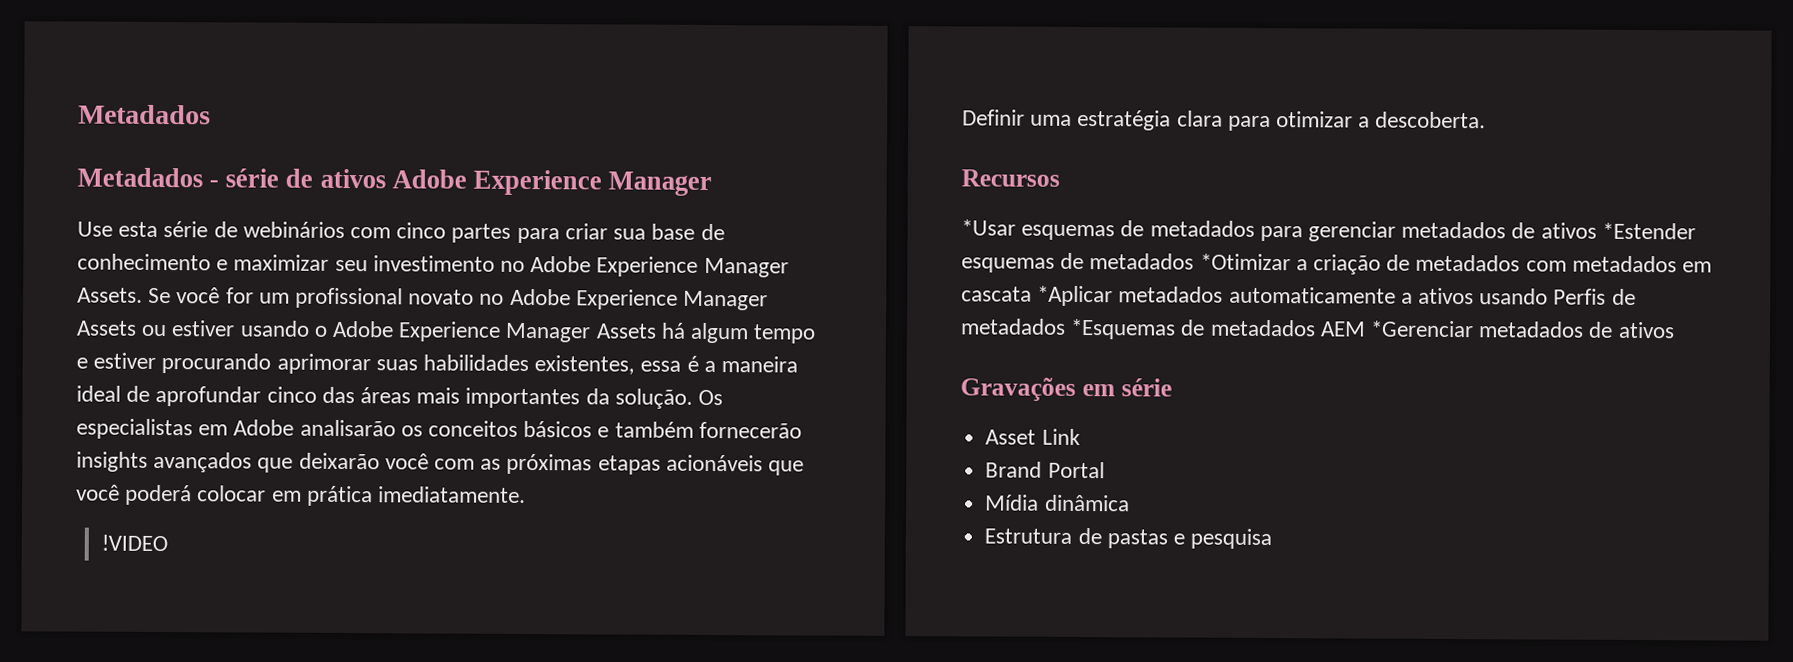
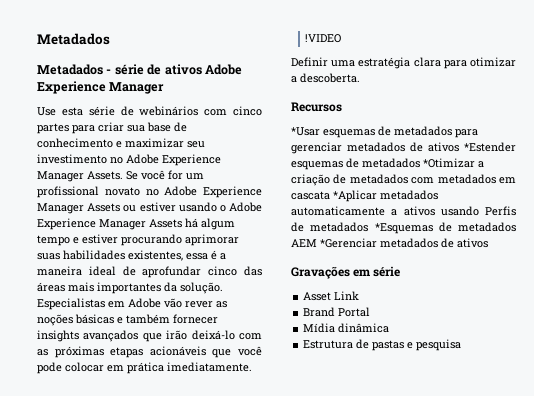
- Os especialistas em Adobe analisarão os conceitos básicos e também fornecerão insights avançados que deixarão você com as próximas etapas acionáveis que você poderá colocar em prática imediatamente.
+ Especialistas em Adobe vão rever as noções básicas e também fornecer insights avançados que irão deixá-lo com as próximas etapas acionáveis que você pode colocar em prática imediatamente.

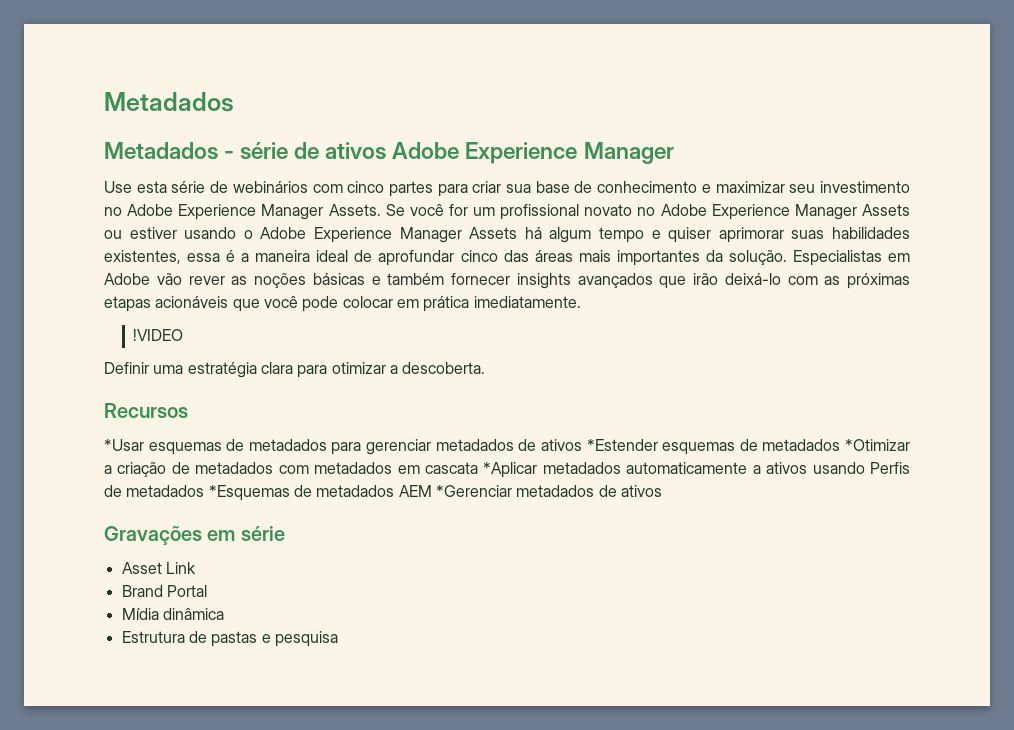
- Se você for um profissional novato no Adobe Experience Manager Assets ou estiver usando o Adobe Experience Manager Assets há algum tempo e estiver procurando aprimorar suas habilidades existentes, essa é a maneira ideal de aprofundar cinco das áreas mais importantes da solução.
+ Se você for um profissional novato no Adobe Experience Manager Assets ou estiver usando o Adobe Experience Manager Assets há algum tempo e quiser aprimorar suas habilidades existentes, essa é a maneira ideal de aprofundar cinco das áreas mais importantes da solução.

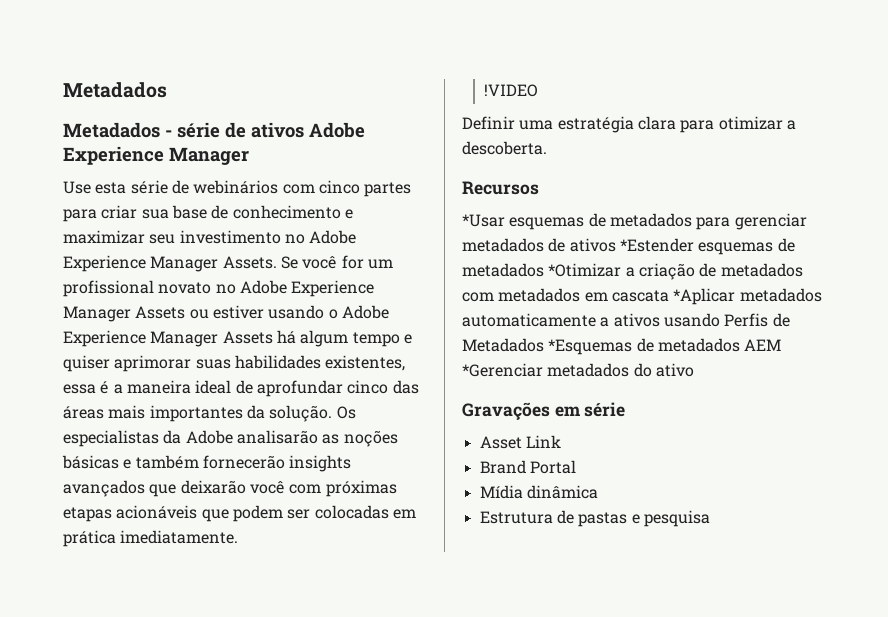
- Especialistas em Adobe vão rever as noções básicas e também fornecer insights avançados que irão deixá-lo com as próximas etapas acionáveis que você pode colocar em prática imediatamente.
+ Os especialistas da Adobe analisarão as noções básicas e também fornecerão insights avançados que deixarão você com próximas etapas acionáveis que podem ser colocadas em prática imediatamente.
- *Usar esquemas de metadados para gerenciar metadados de ativos *Estender esquemas de metadados *Otimizar a criação de metadados com metadados em cascata *Aplicar metadados automaticamente a ativos usando Perfis de metadados *Esquemas de metadados AEM *Gerenciar metadados de ativos
+ *Usar esquemas de metadados para gerenciar metadados de ativos *Estender esquemas de metadados *Otimizar a criação de metadados com metadados em cascata *Aplicar metadados automaticamente a ativos usando Perfis de Metadados *Esquemas de metadados AEM *Gerenciar metadados do ativo

